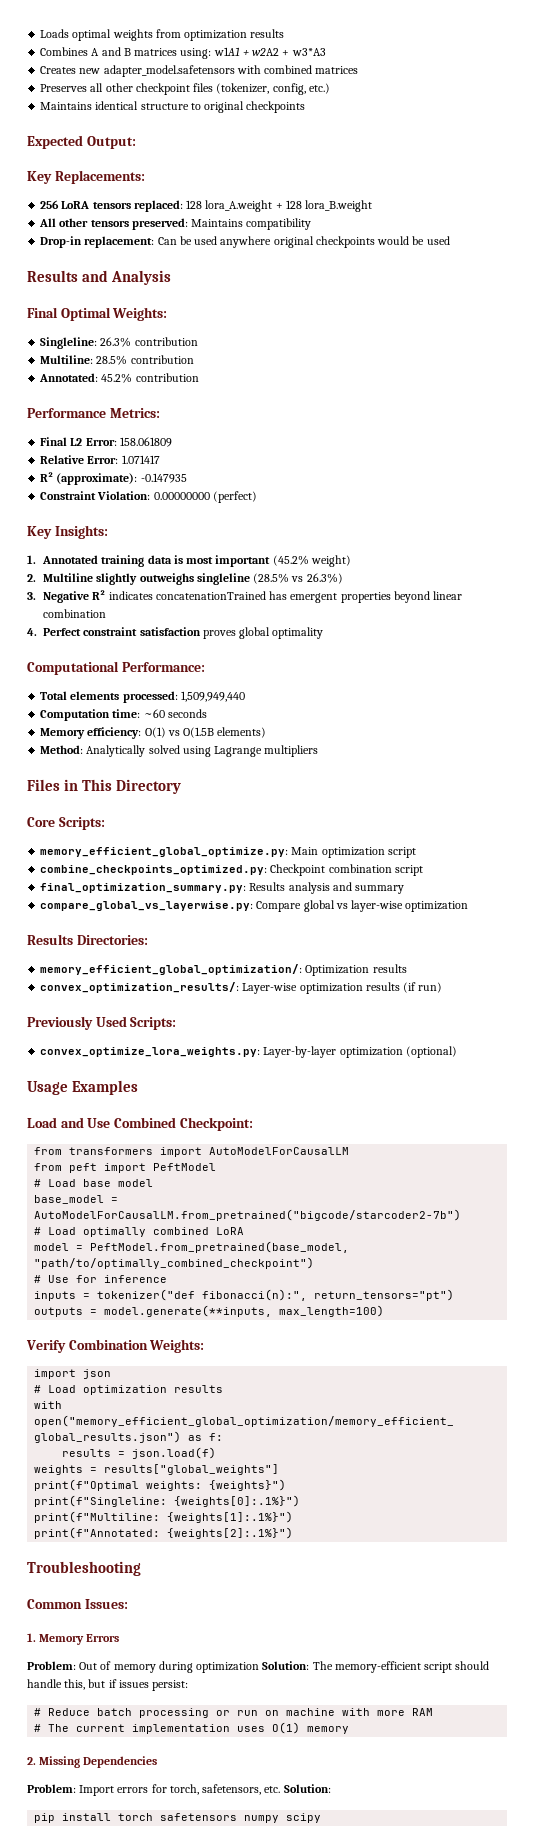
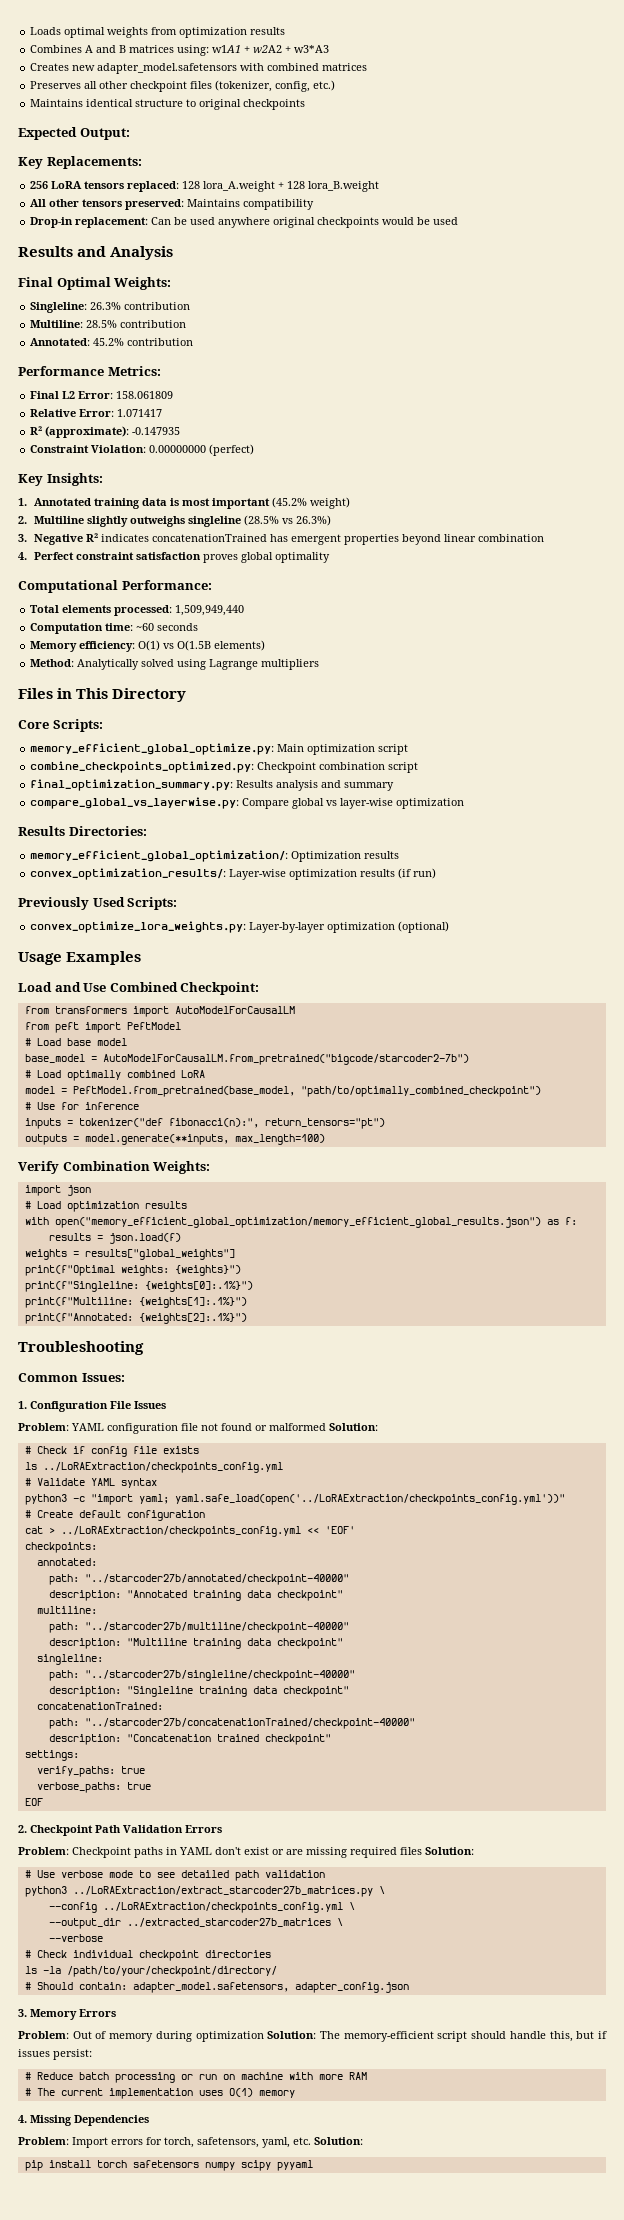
- 1. Memory Errors
+ 1. Configuration File Issues
+ Problem: YAML configuration file not found or malformed Solution:
+ # Check if config file exists
+ ls ../LoRAExtraction/checkpoints_config.yml
+ # Validate YAML syntax
+ python3 -c "import yaml; yaml.safe_load(open('../LoRAExtraction/checkpoints_config.yml'))"
+ # Create default configuration
+ cat > ../LoRAExtraction/checkpoints_config.yml << 'EOF'
+ checkpoints:
+ annotated:
+ path: "../starcoder27b/annotated/checkpoint-40000"
+ description: "Annotated training data checkpoint"
+ multiline:
+ path: "../starcoder27b/multiline/checkpoint-40000"
+ description: "Multiline training data checkpoint"
+ singleline:
+ path: "../starcoder27b/singleline/checkpoint-40000"
+ description: "Singleline training data checkpoint"
+ concatenationTrained:
+ path: "../starcoder27b/concatenationTrained/checkpoint-40000"
+ description: "Concatenation trained checkpoint"
+ settings:
+ verify_paths: true
+ verbose_paths: true
+ EOF
+ 2. Checkpoint Path Validation Errors
+ Problem: Checkpoint paths in YAML don't exist or are missing required files Solution:
+ # Use verbose mode to see detailed path validation
+ python3 ../LoRAExtraction/extract_starcoder27b_matrices.py \
+ --config ../LoRAExtraction/checkpoints_config.yml \
+ --output_dir ../extracted_starcoder27b_matrices \
+ --verbose
+ # Check individual checkpoint directories
+ ls -la /path/to/your/checkpoint/directory/
+ # Should contain: adapter_model.safetensors, adapter_config.json
+ 3. Memory Errors
- 2. Missing Dependencies
+ 4. Missing Dependencies
- Problem: Import errors for torch, safetensors, etc. Solution:
+ Problem: Import errors for torch, safetensors, yaml, etc. Solution:
- pip install torch safetensors numpy scipy
+ pip install torch safetensors numpy scipy pyyaml

